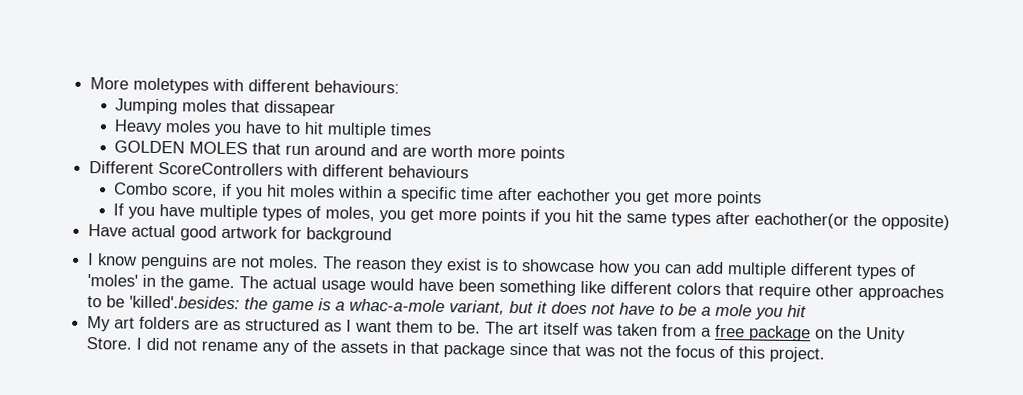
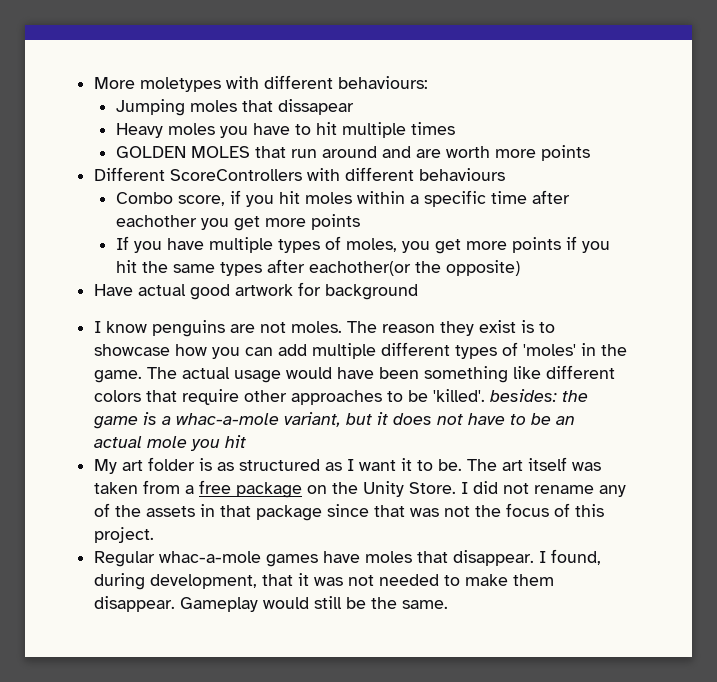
- The actual usage would have been something like different colors that require other approaches to be 'killed'.besides: the game is a whac-a-mole variant, but it does not have to be a mole you hit
+ The actual usage would have been something like different colors that require other approaches to be 'killed'. besides: the game is a whac-a-mole variant, but it does not have to be an actual mole you hit
- My art folders are as structured as I want them to be.
+ My art folder is as structured as I want it to be.
+ Regular whac-a-mole games have moles that disappear. I found, during development, that it was not needed to make them disappear. Gameplay would still be the same.

